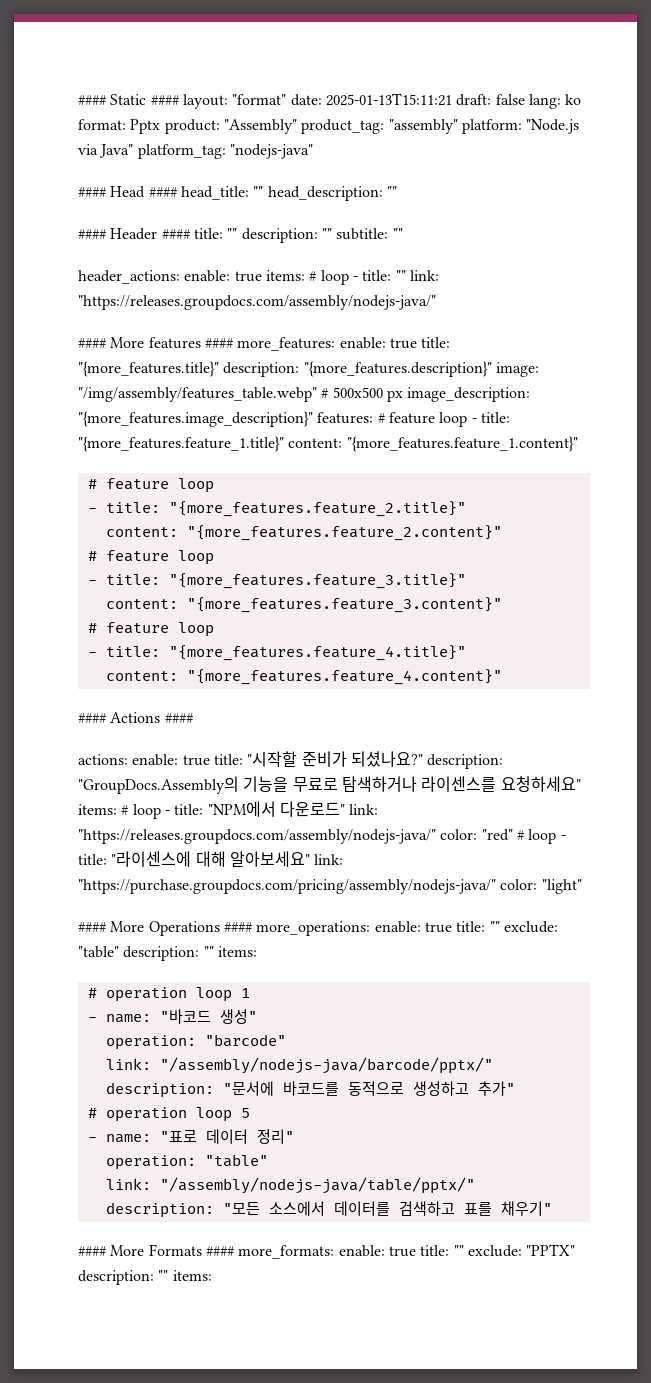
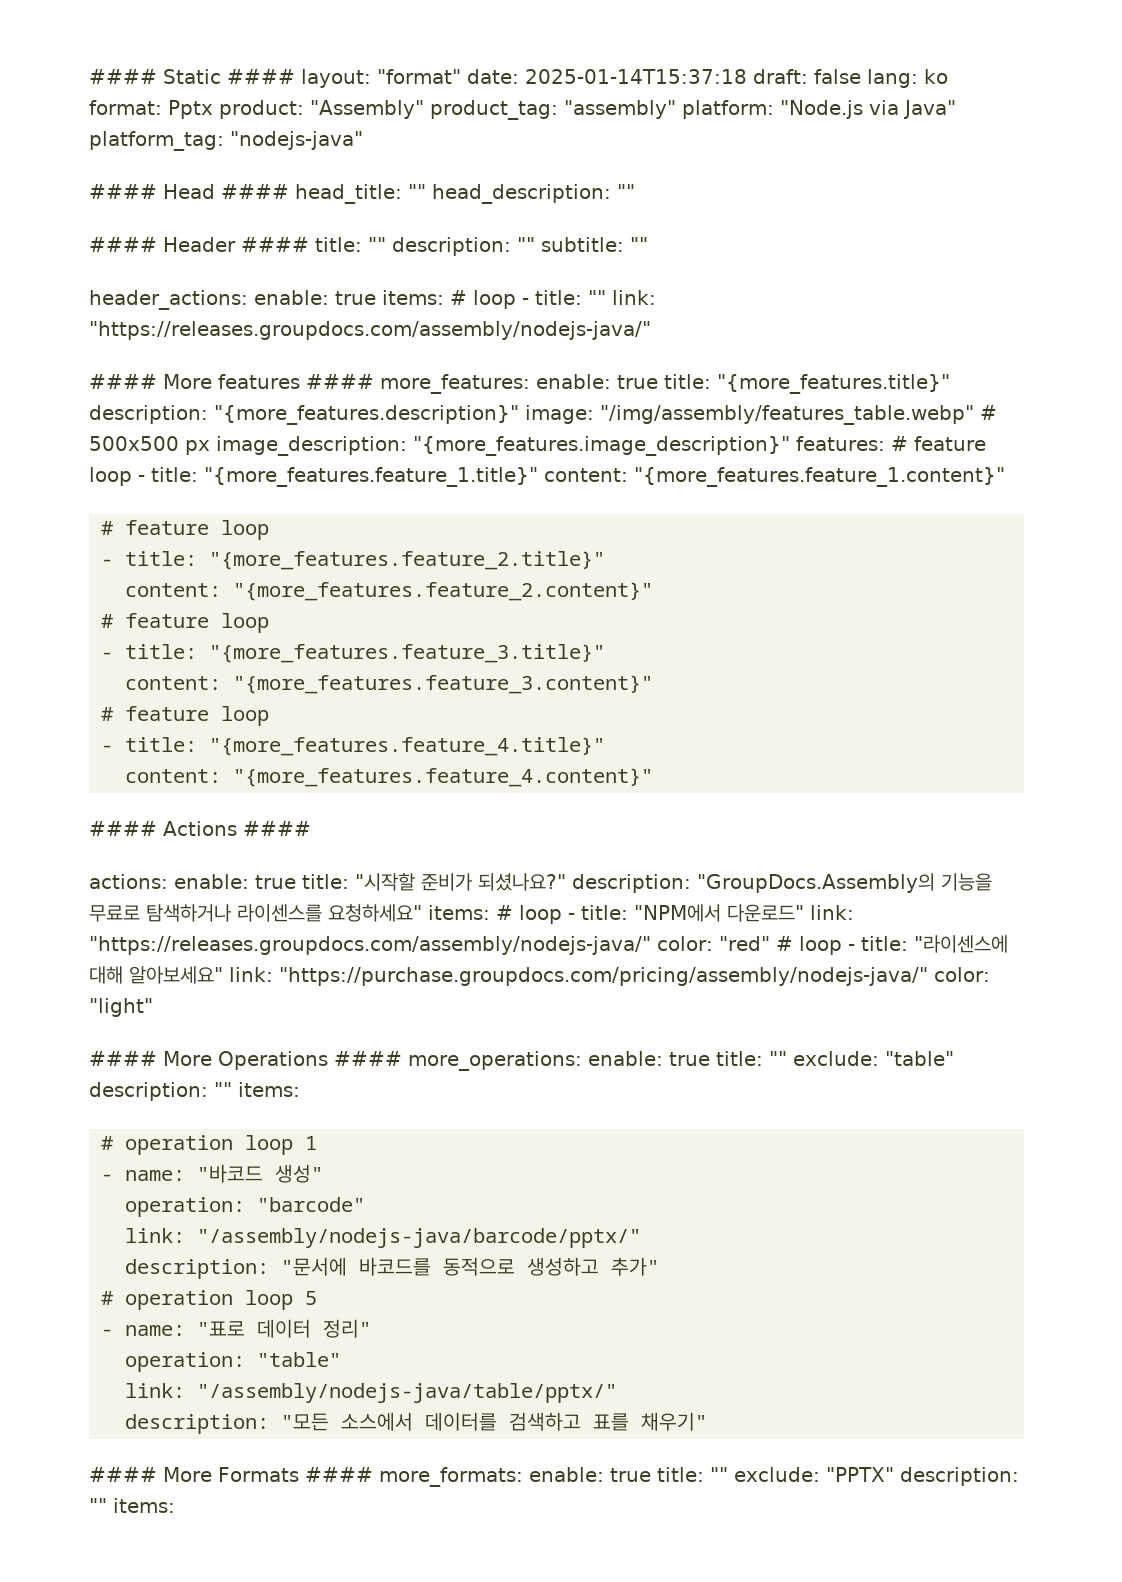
- #### Static #### layout: "format" date: 2025-01-13T15:11:21 draft: false lang: ko format: Pptx product: "Assembly" product_tag: "assembly" platform: "Node.js via Java" platform_tag: "nodejs-java"
+ #### Static #### layout: "format" date: 2025-01-14T15:37:18 draft: false lang: ko format: Pptx product: "Assembly" product_tag: "assembly" platform: "Node.js via Java" platform_tag: "nodejs-java"

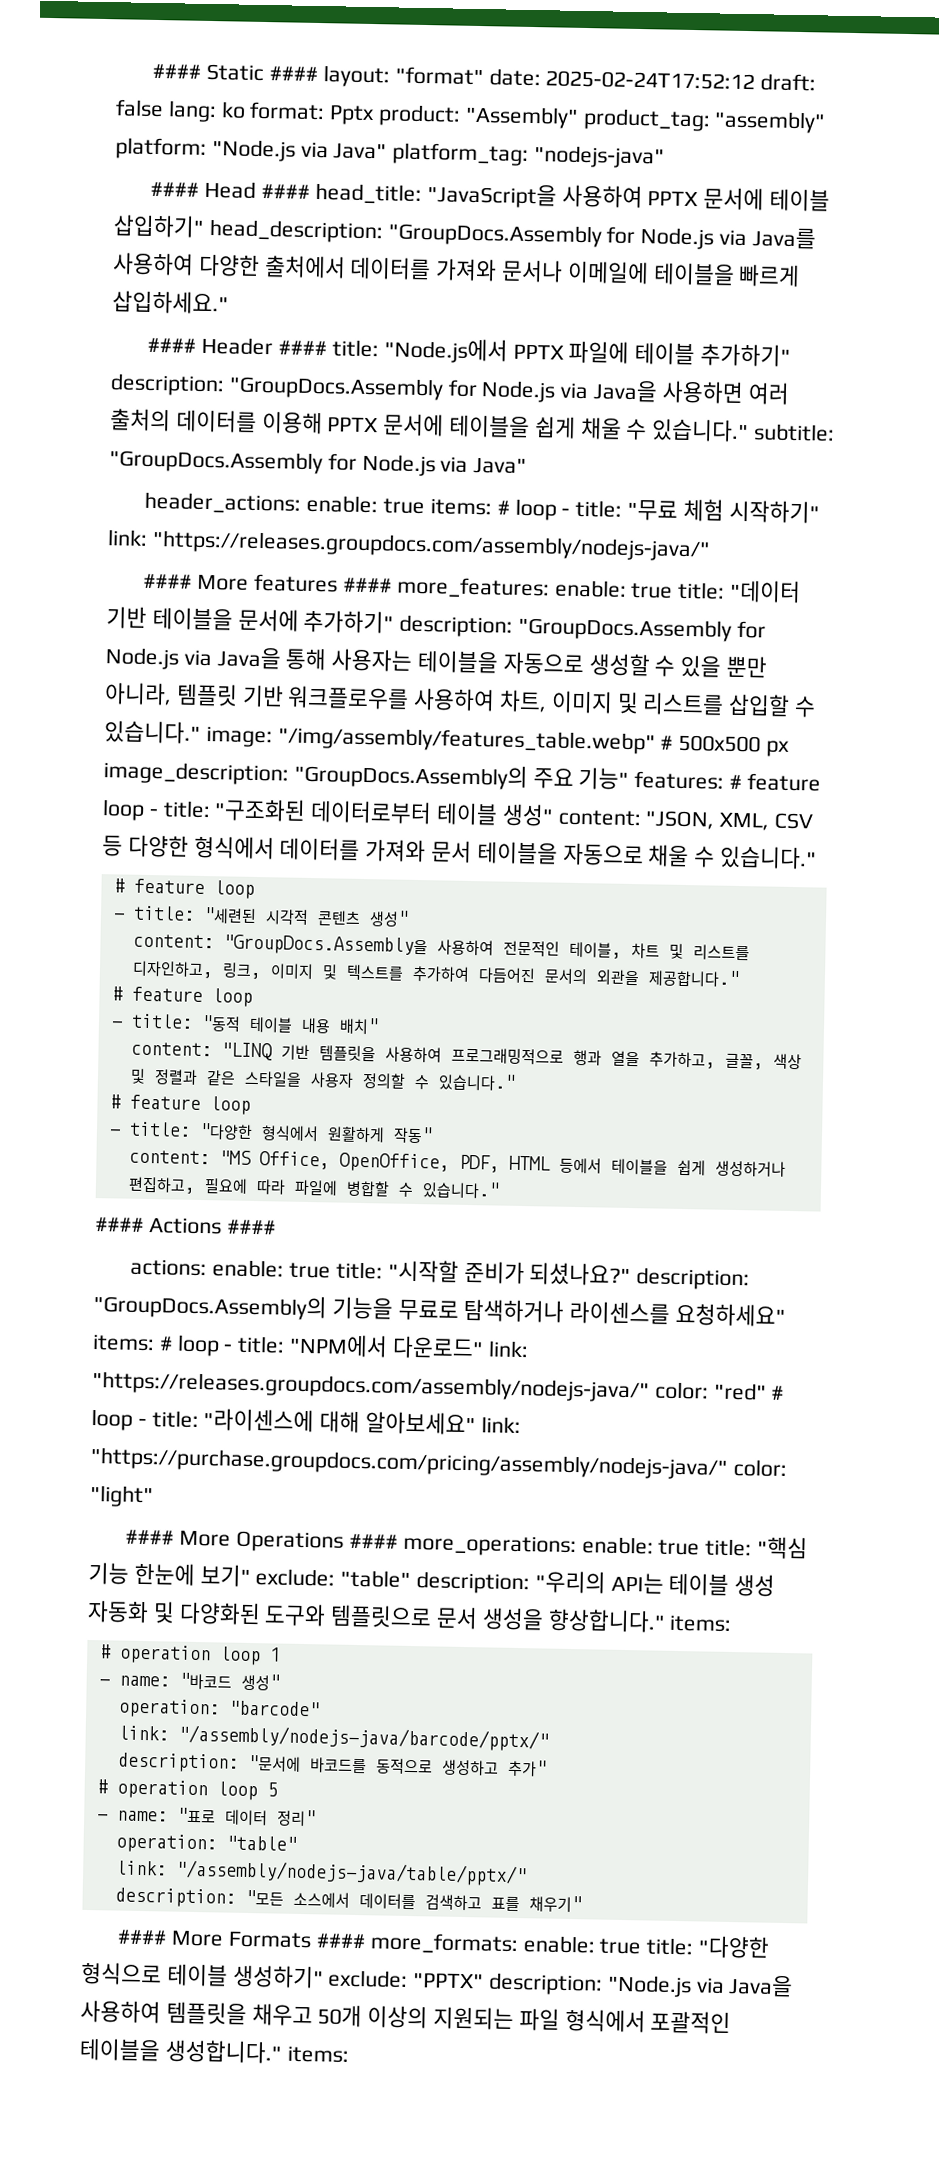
- #### Static #### layout: "format" date: 2025-01-14T15:37:18 draft: false lang: ko format: Pptx product: "Assembly" product_tag: "assembly" platform: "Node.js via Java" platform_tag: "nodejs-java"
+ #### Static #### layout: "format" date: 2025-02-24T17:52:12 draft: false lang: ko format: Pptx product: "Assembly" product_tag: "assembly" platform: "Node.js via Java" platform_tag: "nodejs-java"
- #### Head #### head_title: "" head_description: ""
- #### Header #### title: "" description: "" subtitle: ""
+ #### Head #### head_title: "JavaScript을 사용하여 PPTX 문서에 테이블 삽입하기" head_description: "GroupDocs.Assembly for Node.js via Java를 사용하여 다양한 출처에서 데이터를 가져와 문서나 이메일에 테이블을 빠르게 삽입하세요."
+ #### Header #### title: "Node.js에서 PPTX 파일에 테이블 추가하기" description: "GroupDocs.Assembly for Node.js via Java을 사용하면 여러 출처의 데이터를 이용해 PPTX 문서에 테이블을 쉽게 채울 수 있습니다." subtitle: "GroupDocs.Assembly for Node.js via Java"
- header_actions: enable: true items: # loop - title: "" link: "https://releases.groupdocs.com/assembly/nodejs-java/"
+ header_actions: enable: true items: # loop - title: "무료 체험 시작하기" link: "https://releases.groupdocs.com/assembly/nodejs-java/"
- #### More features #### more_features: enable: true title: "{more_features.title}" description: "{more_features.description}" image: "/img/assembly/features_table.webp" # 500x500 px image_description: "{more_features.image_description}" features: # feature loop - title: "{more_features.feature_1.title}" content: "{more_features.feature_1.content}"
+ #### More features #### more_features: enable: true title: "데이터 기반 테이블을 문서에 추가하기" description: "GroupDocs.Assembly for Node.js via Java을 통해 사용자는 테이블을 자동으로 생성할 수 있을 뿐만 아니라, 템플릿 기반 워크플로우를 사용하여 차트, 이미지 및 리스트를 삽입할 수 있습니다." image: "/img/assembly/features_table.webp" # 500x500 px image_description: "GroupDocs.Assembly의 주요 기능" features: # feature loop - title: "구조화된 데이터로부터 테이블 생성" content: "JSON, XML, CSV 등 다양한 형식에서 데이터를 가져와 문서 테이블을 자동으로 채울 수 있습니다."
  # feature loop
- - title: "{more_features.feature_2.title}"
- content: "{more_features.feature_2.content}"
+ - title: "세련된 시각적 콘텐츠 생성"
+ content: "GroupDocs.Assembly을 사용하여 전문적인 테이블, 차트 및 리스트를 디자인하고, 링크, 이미지 및 텍스트를 추가하여 다듬어진 문서의 외관을 제공합니다."
  # feature loop
- - title: "{more_features.feature_3.title}"
- content: "{more_features.feature_3.content}"
+ - title: "동적 테이블 내용 배치"
+ content: "LINQ 기반 템플릿을 사용하여 프로그래밍적으로 행과 열을 추가하고, 글꼴, 색상 및 정렬과 같은 스타일을 사용자 정의할 수 있습니다."
  # feature loop
- - title: "{more_features.feature_4.title}"
- content: "{more_features.feature_4.content}"
+ - title: "다양한 형식에서 원활하게 작동"
+ content: "MS Office, OpenOffice, PDF, HTML 등에서 테이블을 쉽게 생성하거나 편집하고, 필요에 따라 파일에 병합할 수 있습니다."
- #### More Operations #### more_operations: enable: true title: "" exclude: "table" description: "" items:
+ #### More Operations #### more_operations: enable: true title: "핵심 기능 한눈에 보기" exclude: "table" description: "우리의 API는 테이블 생성 자동화 및 다양화된 도구와 템플릿으로 문서 생성을 향상합니다." items:
- #### More Formats #### more_formats: enable: true title: "" exclude: "PPTX" description: "" items:
+ #### More Formats #### more_formats: enable: true title: "다양한 형식으로 테이블 생성하기" exclude: "PPTX" description: "Node.js via Java을 사용하여 템플릿을 채우고 50개 이상의 지원되는 파일 형식에서 포괄적인 테이블을 생성합니다." items:

